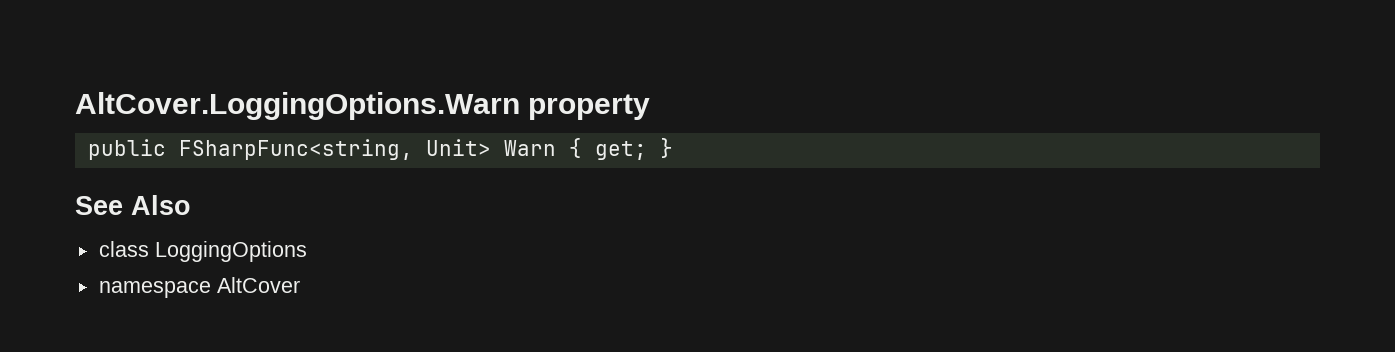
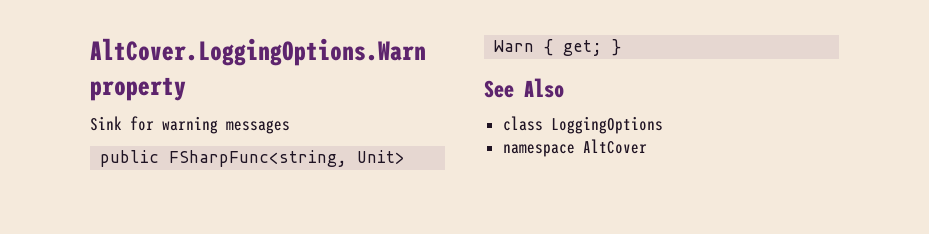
+ Sink for warning messages

